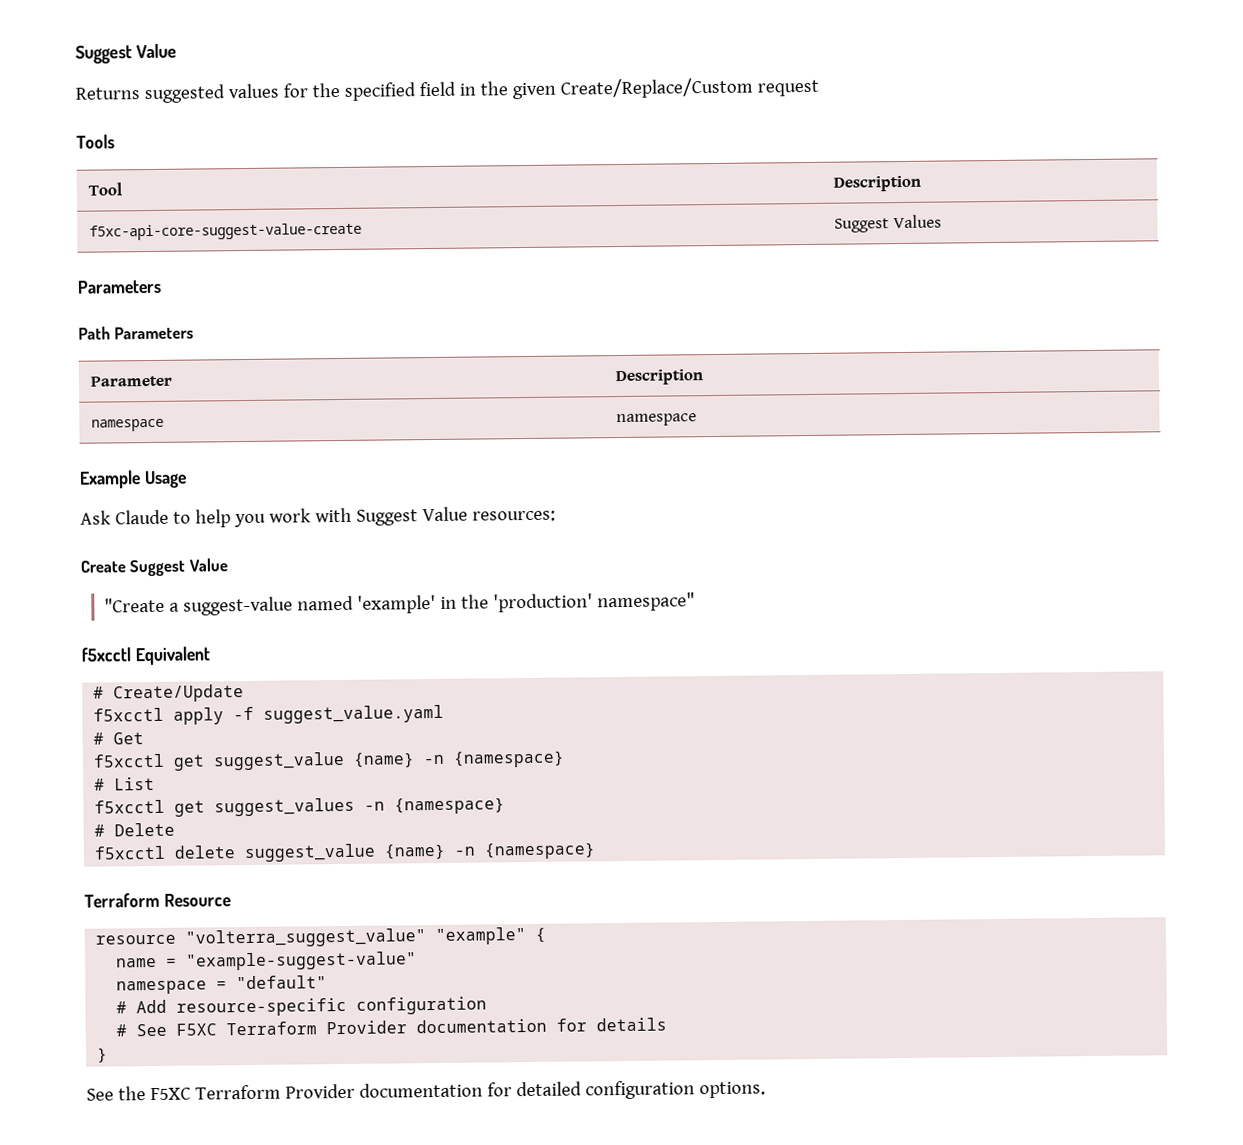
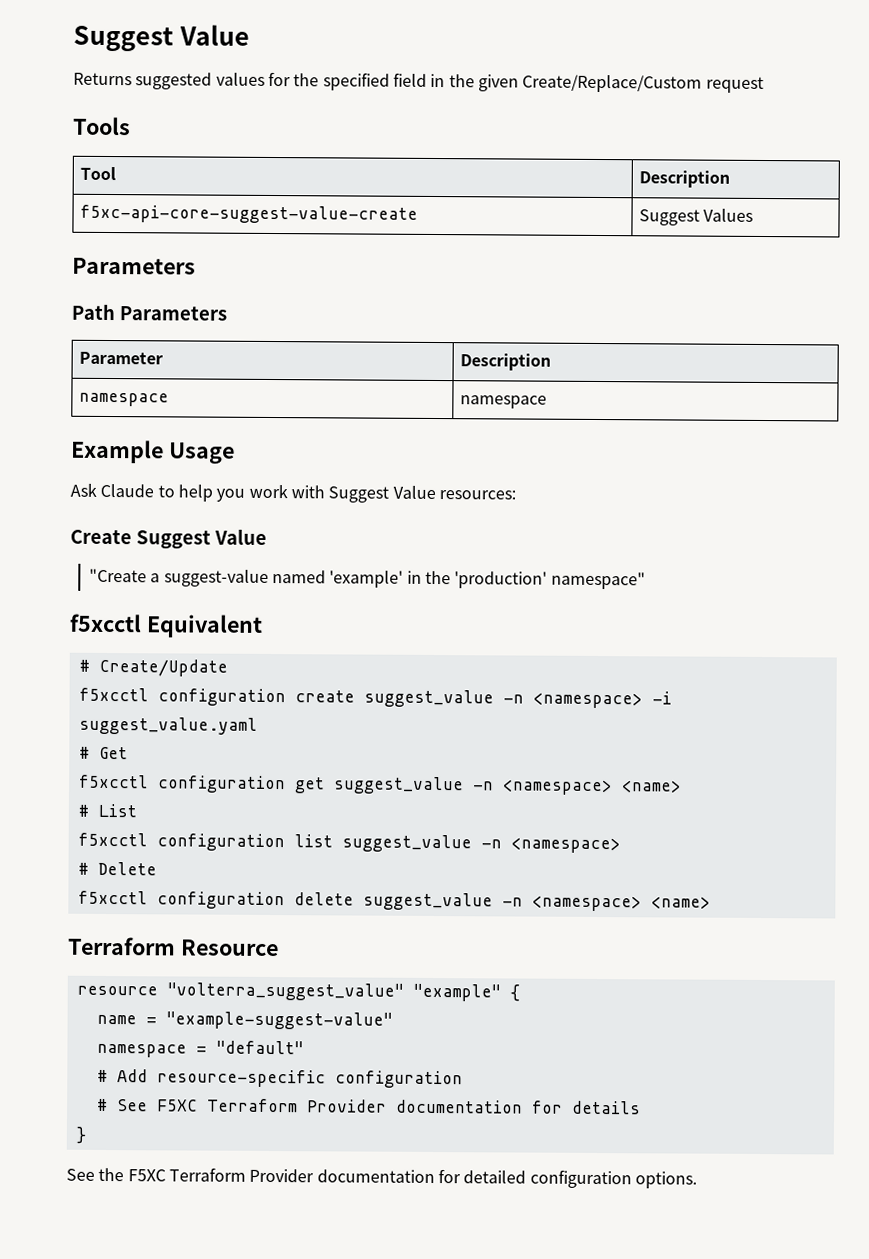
- f5xcctl apply -f suggest_value.yaml
+ f5xcctl configuration create suggest_value -n <namespace> -i suggest_value.yaml
- f5xcctl get suggest_value {name} -n {namespace}
+ f5xcctl configuration get suggest_value -n <namespace> <name>
- f5xcctl get suggest_values -n {namespace}
+ f5xcctl configuration list suggest_value -n <namespace>
- f5xcctl delete suggest_value {name} -n {namespace}
+ f5xcctl configuration delete suggest_value -n <namespace> <name>

